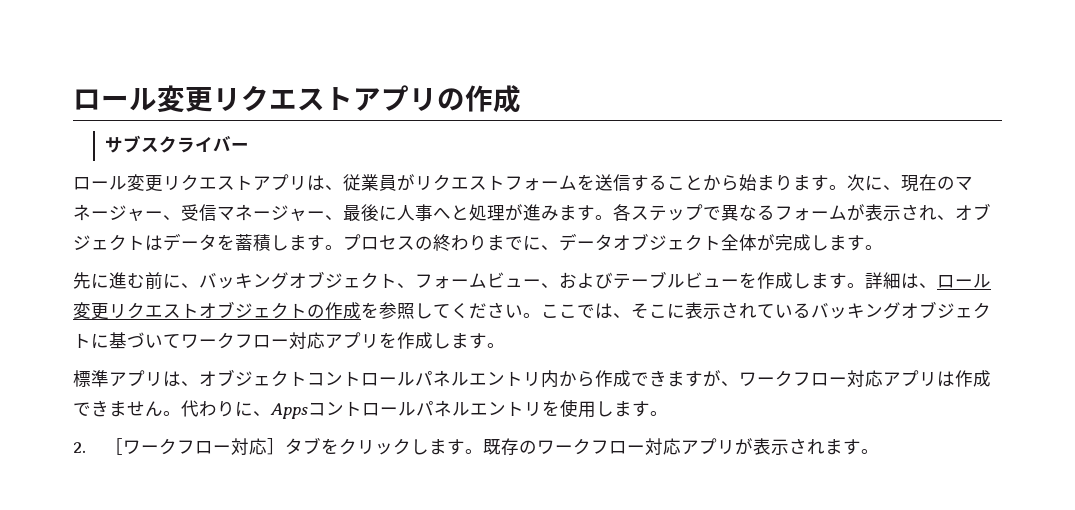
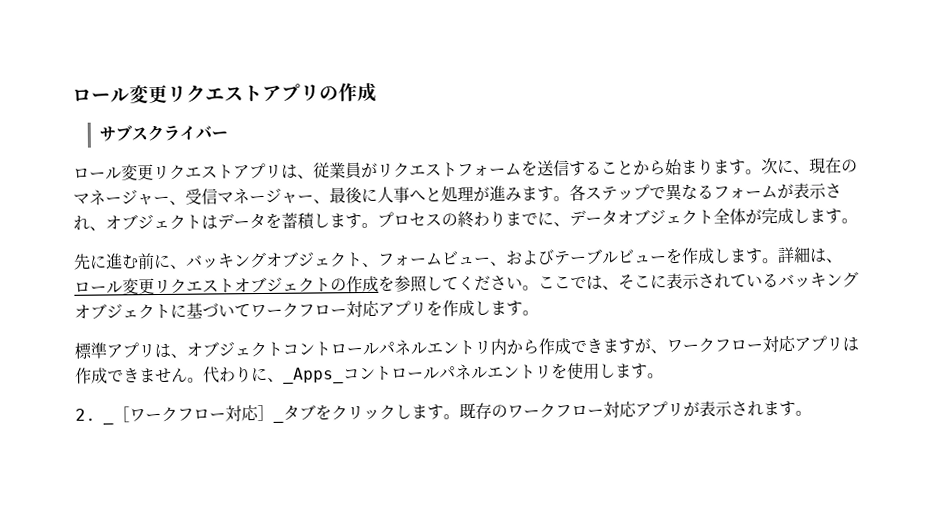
- 代わりに、Appsコントロールパネルエントリを使用します。
+ 代わりに、_Apps_コントロールパネルエントリを使用します。
- 2.［ワークフロー対応］タブをクリックします。
+ 2. _［ワークフロー対応］_タブをクリックします。

